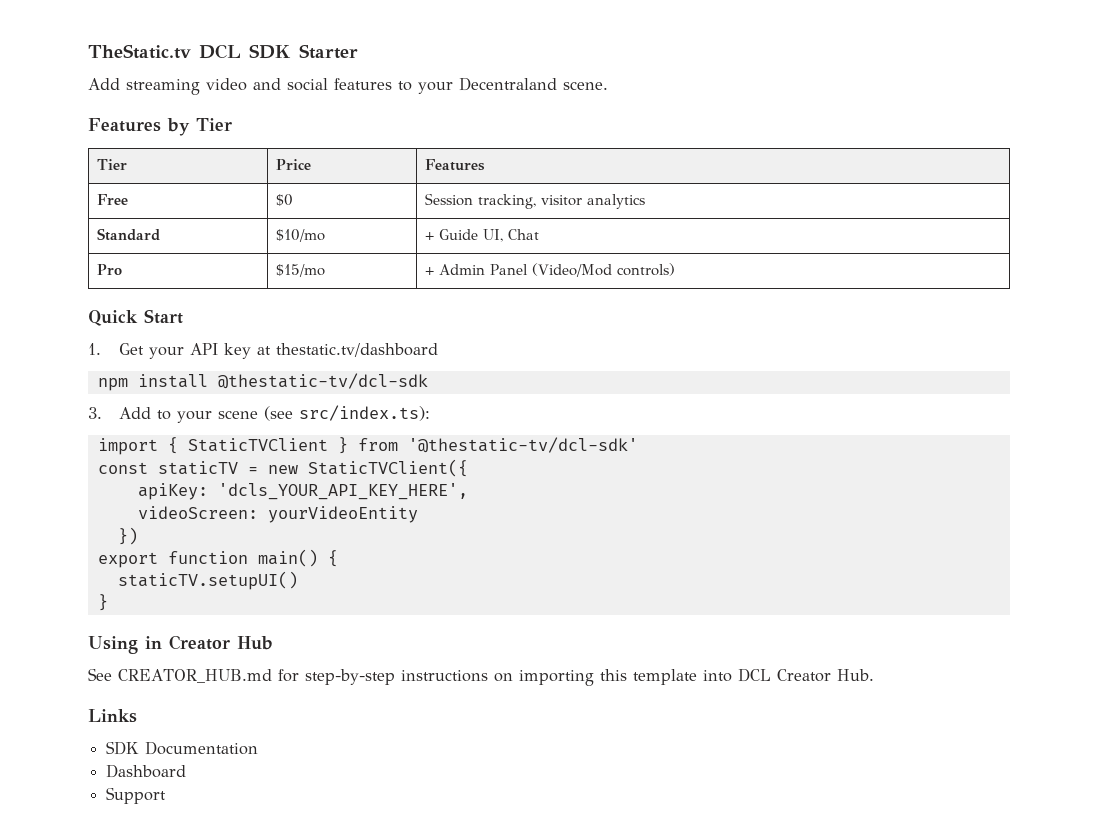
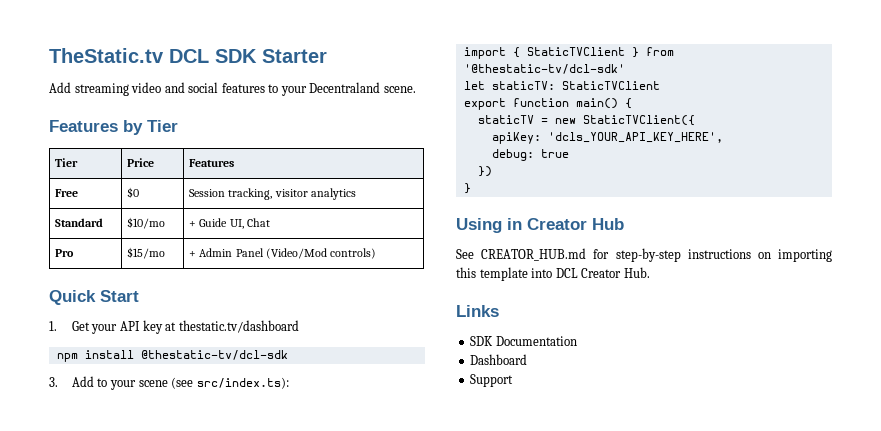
- const staticTV = new StaticTVClient({
+ let staticTV: StaticTVClient
+ export function main() {
+ staticTV = new StaticTVClient({
- videoScreen: yourVideoEntity
+ debug: true
- export function main() {
- staticTV.setupUI()

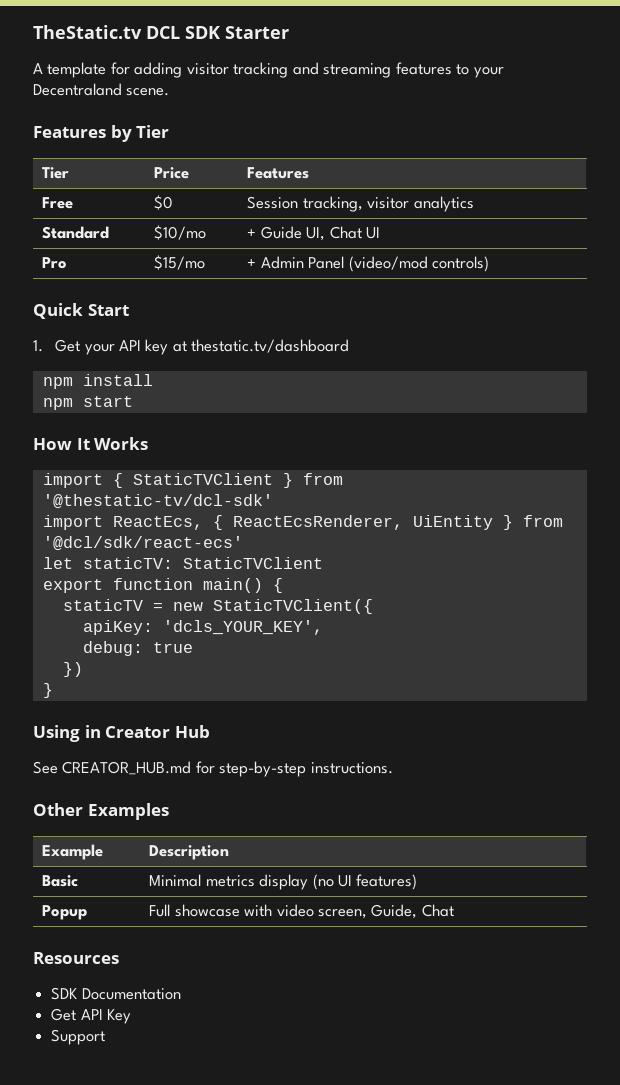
- Add streaming video and social features to your Decentraland scene.
+ A template for adding visitor tracking and streaming features to your Decentraland scene.
- Standard | $10/mo | + Guide UI, Chat
+ Standard | $10/mo | + Guide UI, Chat UI
- Pro | $15/mo | + Admin Panel (Video/Mod controls)
+ Pro | $15/mo | + Admin Panel (video/mod controls)
- npm install @thestatic-tv/dcl-sdk
- 3. Add to your scene (see src/index.ts):
+ npm install
+ npm start
+ How It Works
+ import ReactEcs, { ReactEcsRenderer, UiEntity } from '@dcl/sdk/react-ecs'
- apiKey: 'dcls_YOUR_API_KEY_HERE',
+ apiKey: 'dcls_YOUR_KEY',
- See CREATOR_HUB.md for step-by-step instructions on importing this template into DCL Creator Hub.
- Links
+ See CREATOR_HUB.md for step-by-step instructions.
+ Other Examples
+ Example | Description
+ Basic | Minimal metrics display (no UI features)
+ Popup | Full showcase with video screen, Guide, Chat
+ Resources
- Dashboard
+ Get API Key

